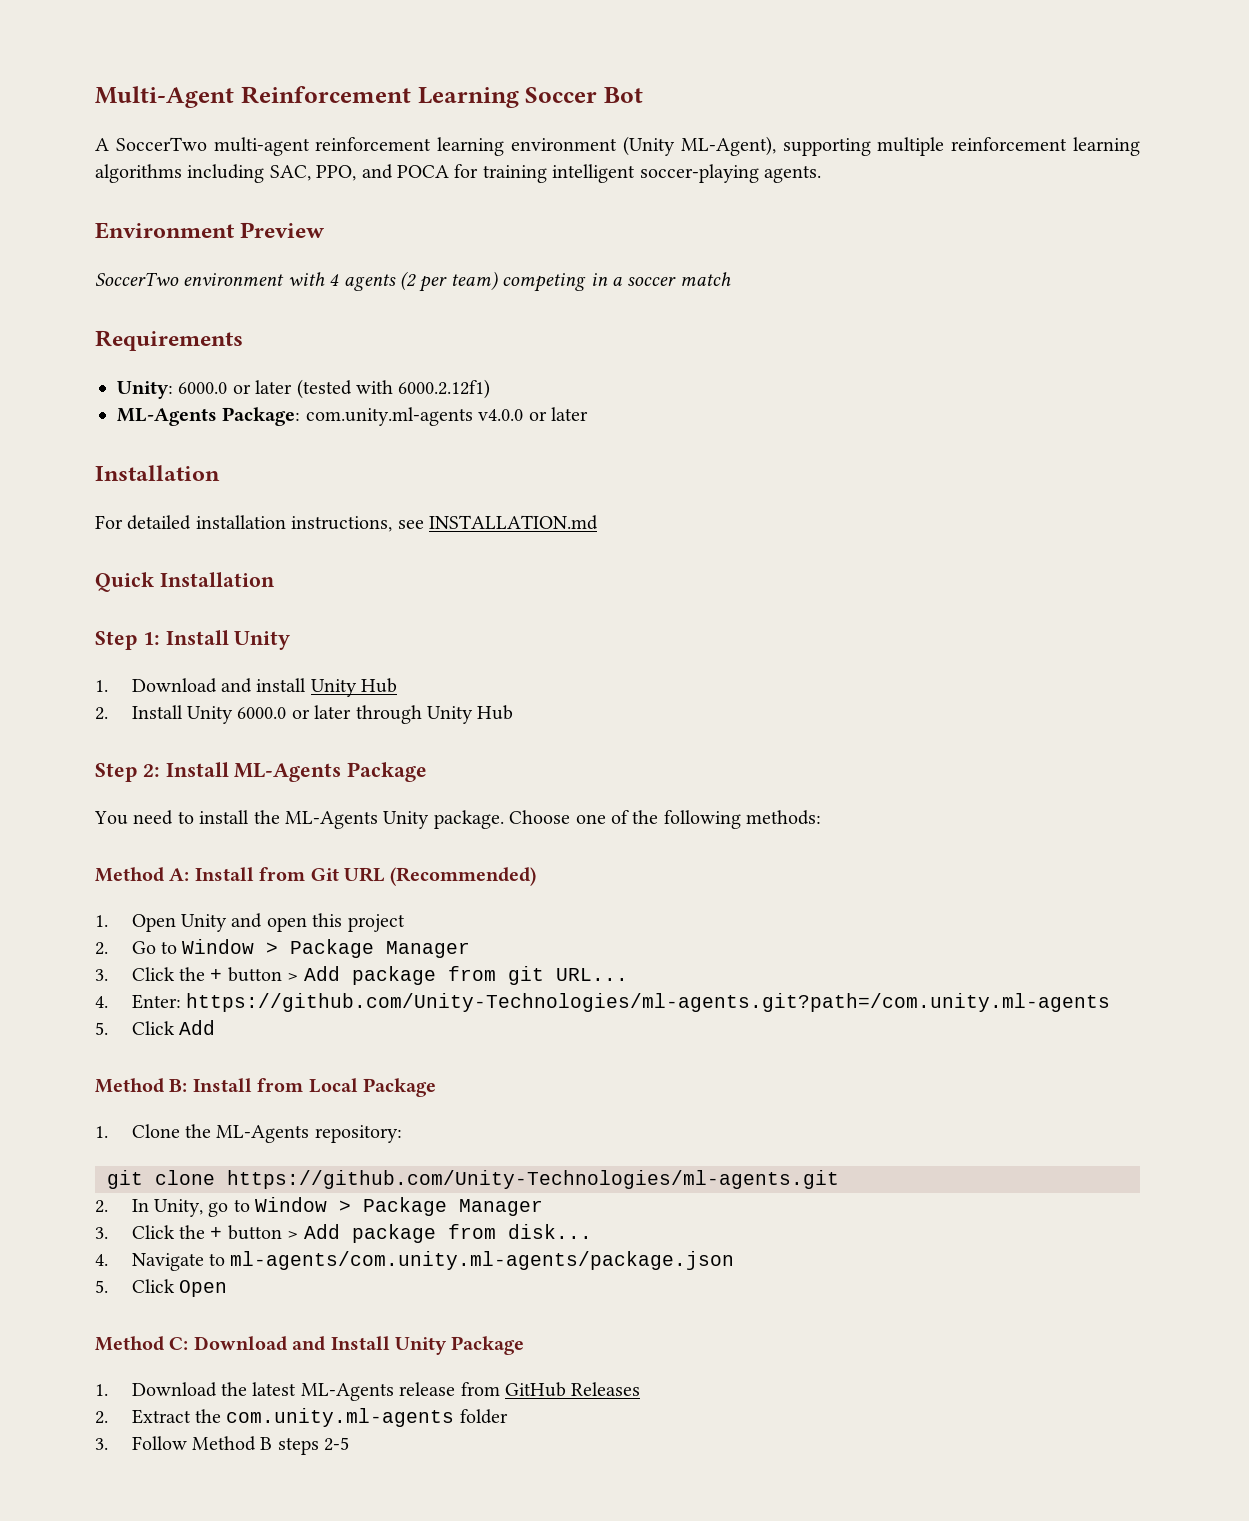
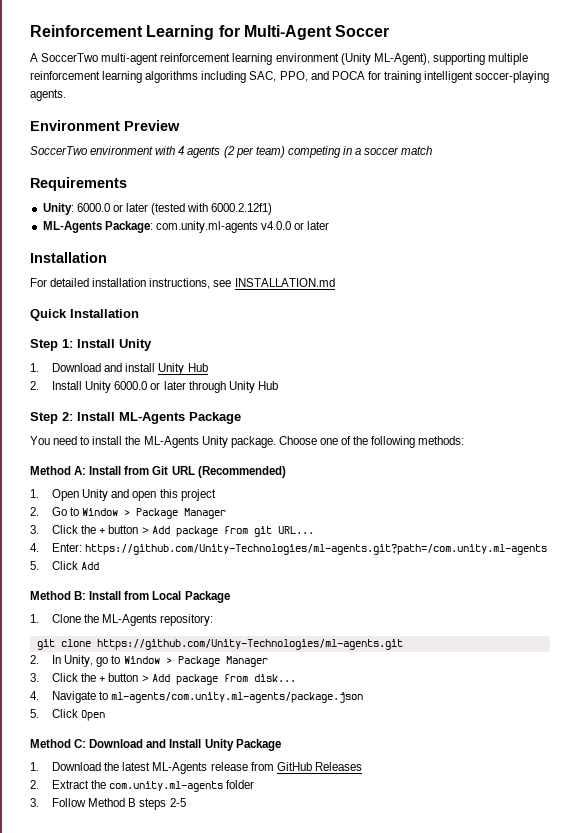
- Multi-Agent Reinforcement Learning Soccer Bot
+ Reinforcement Learning for Multi-Agent Soccer

